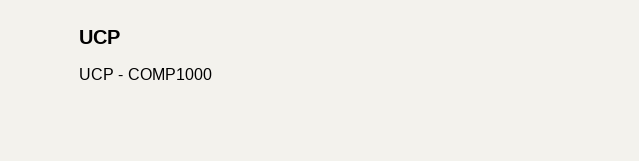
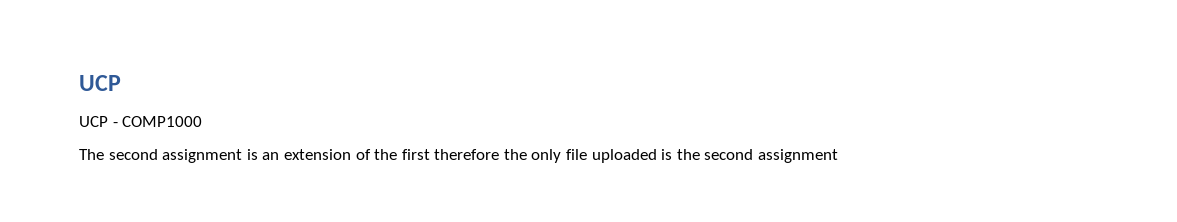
+ The second assignment is an extension of the first therefore the only file uploaded is the second assignment

